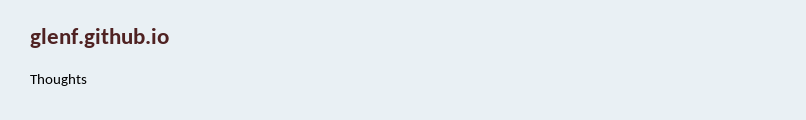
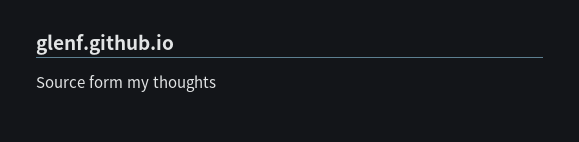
- Thoughts
+ Source form my thoughts

